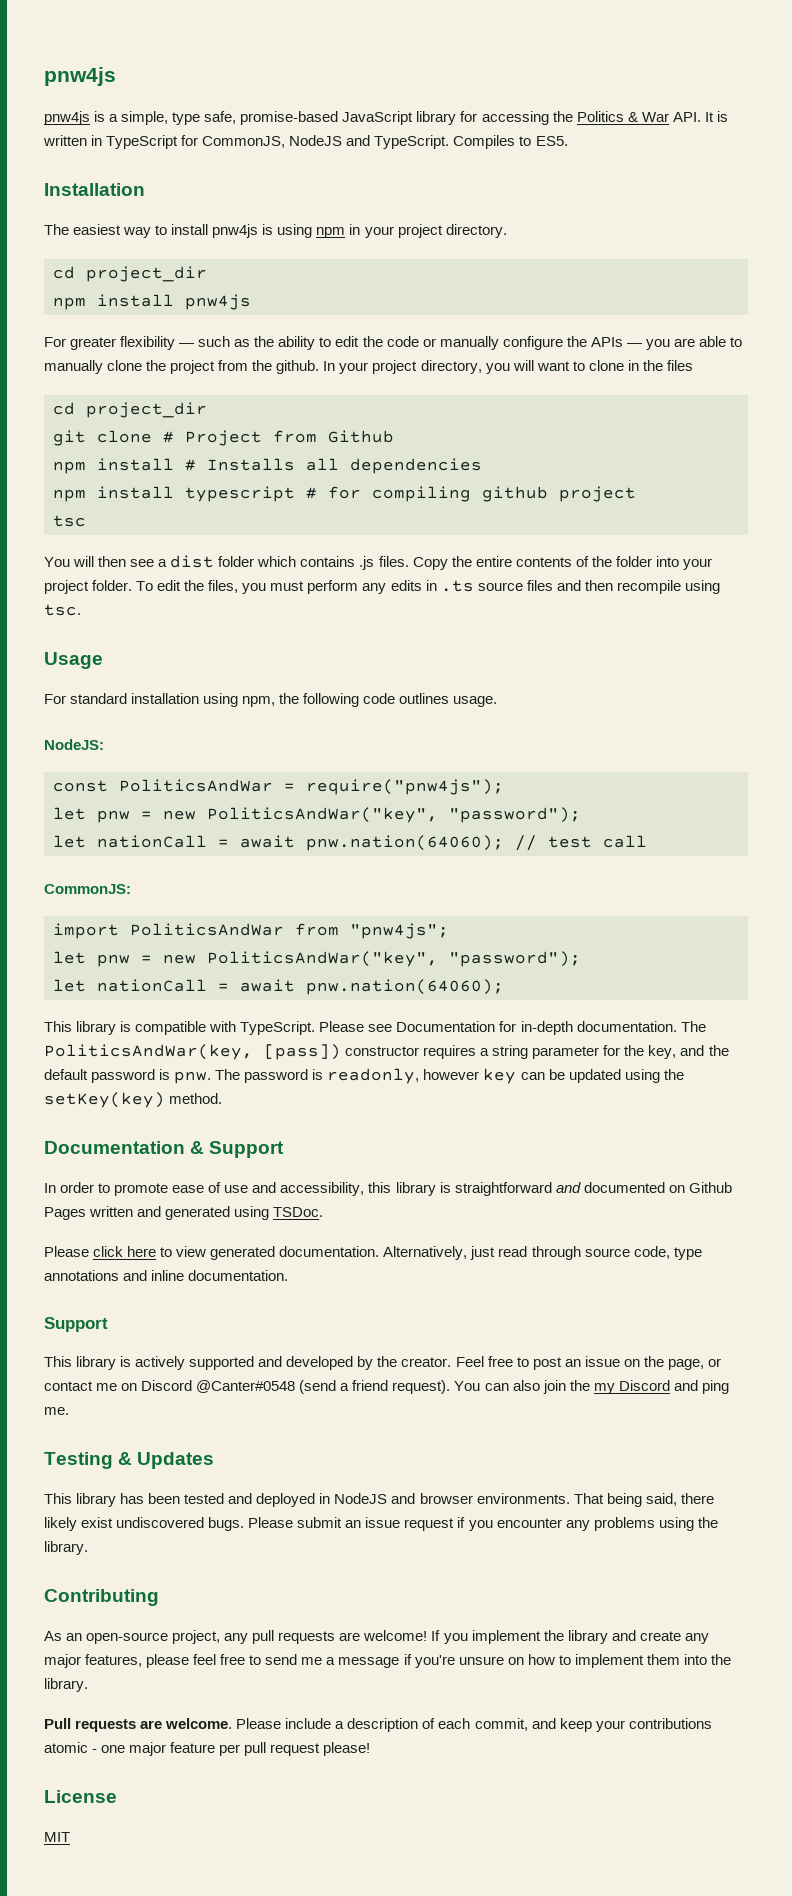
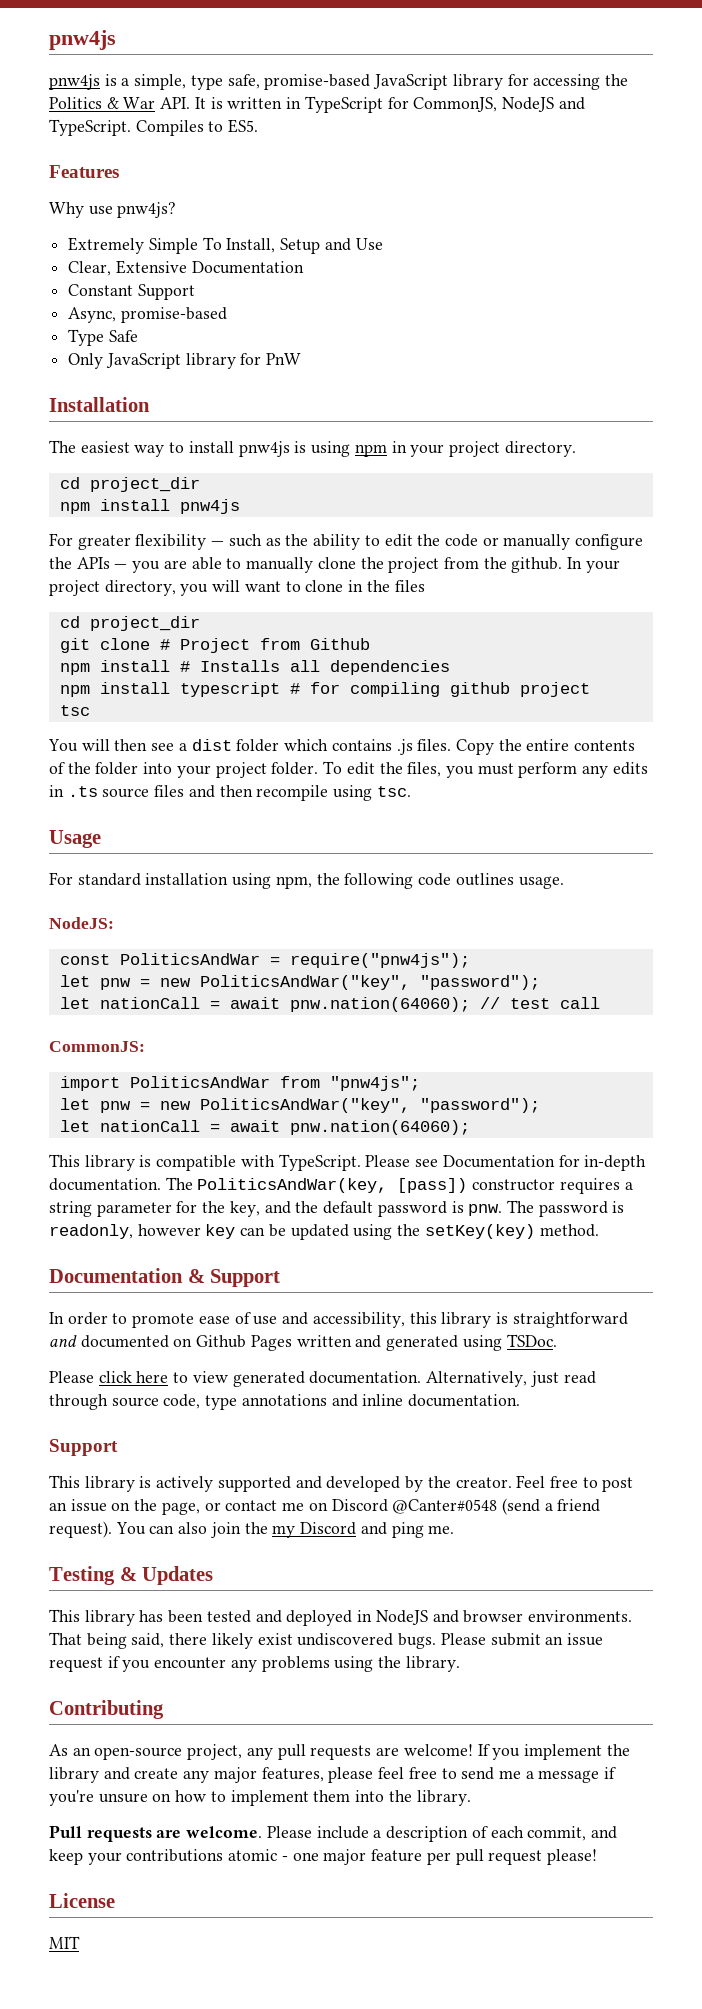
+ Features
+ Why use pnw4js?
+ Extremely Simple To Install, Setup and Use
+ Clear, Extensive Documentation
+ Constant Support
+ Async, promise-based
+ Type Safe
+ Only JavaScript library for PnW

